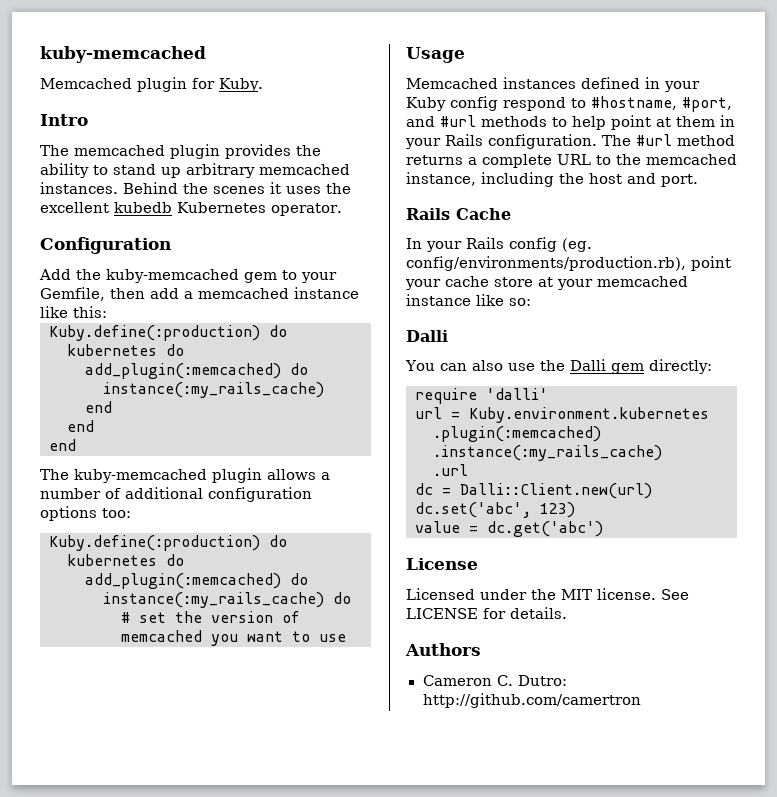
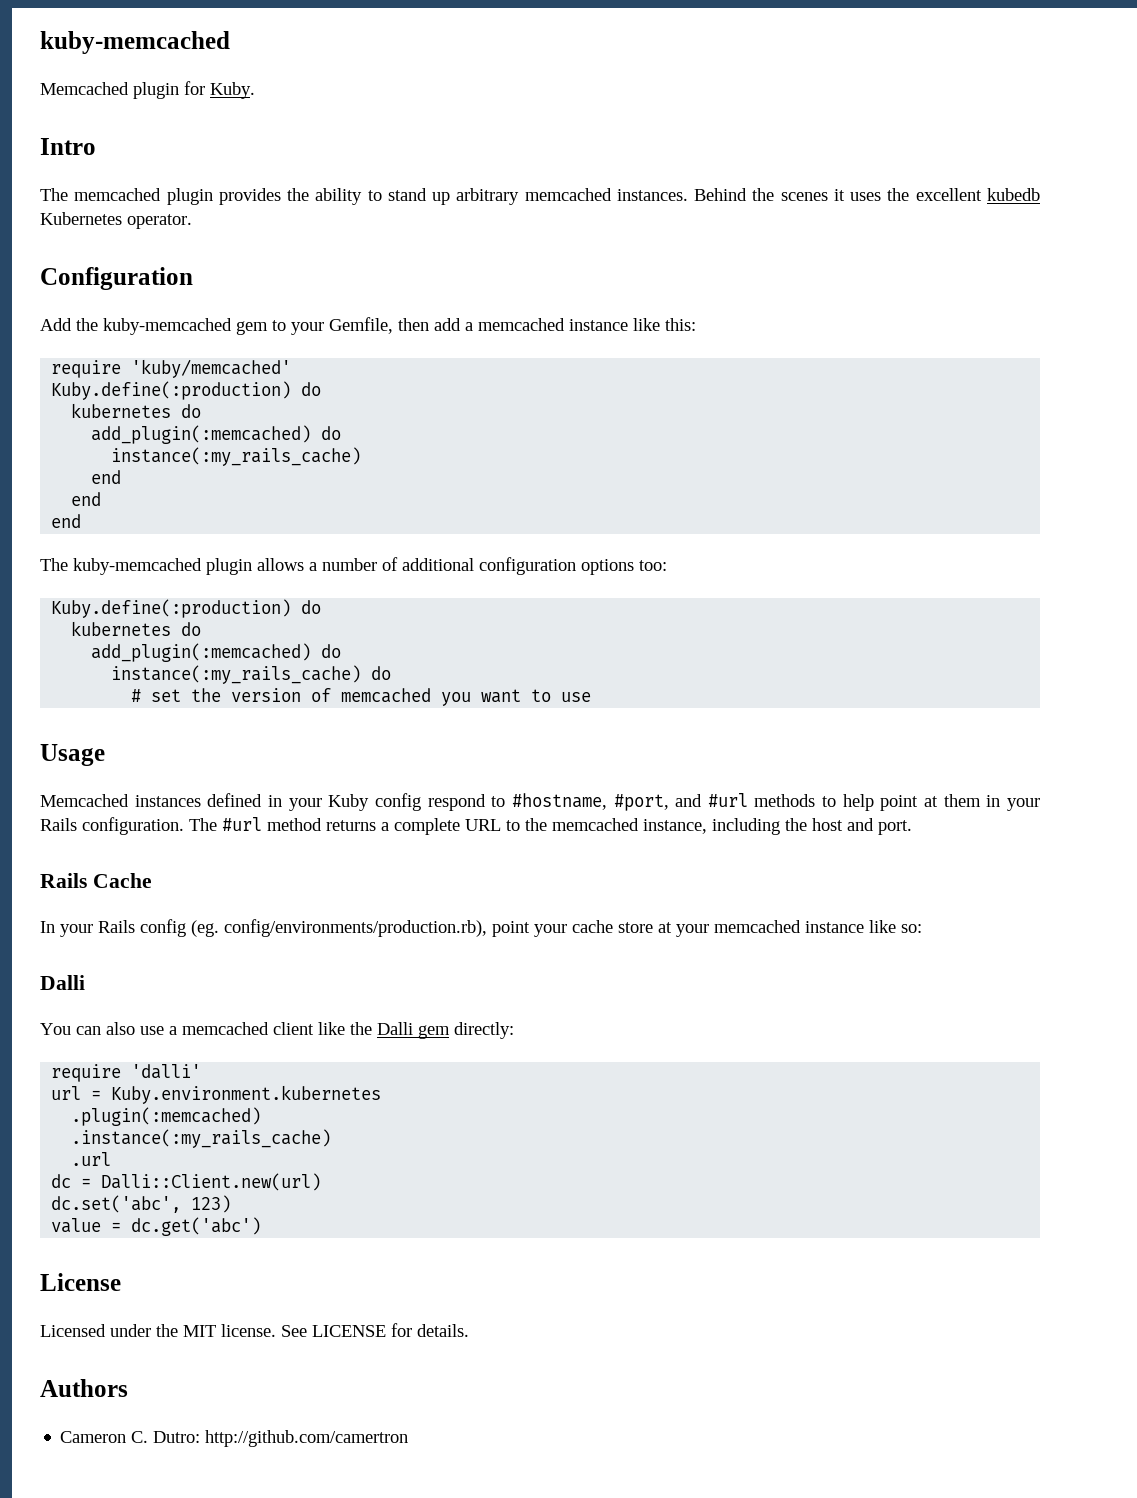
+ require 'kuby/memcached'
- You can also use the Dalli gem directly:
+ You can also use a memcached client like the Dalli gem directly:

